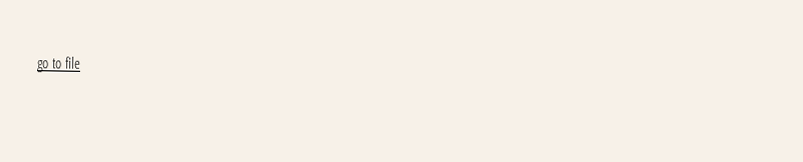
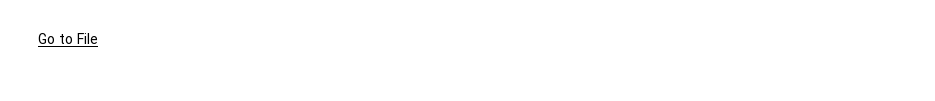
- go to file
+ Go to File

